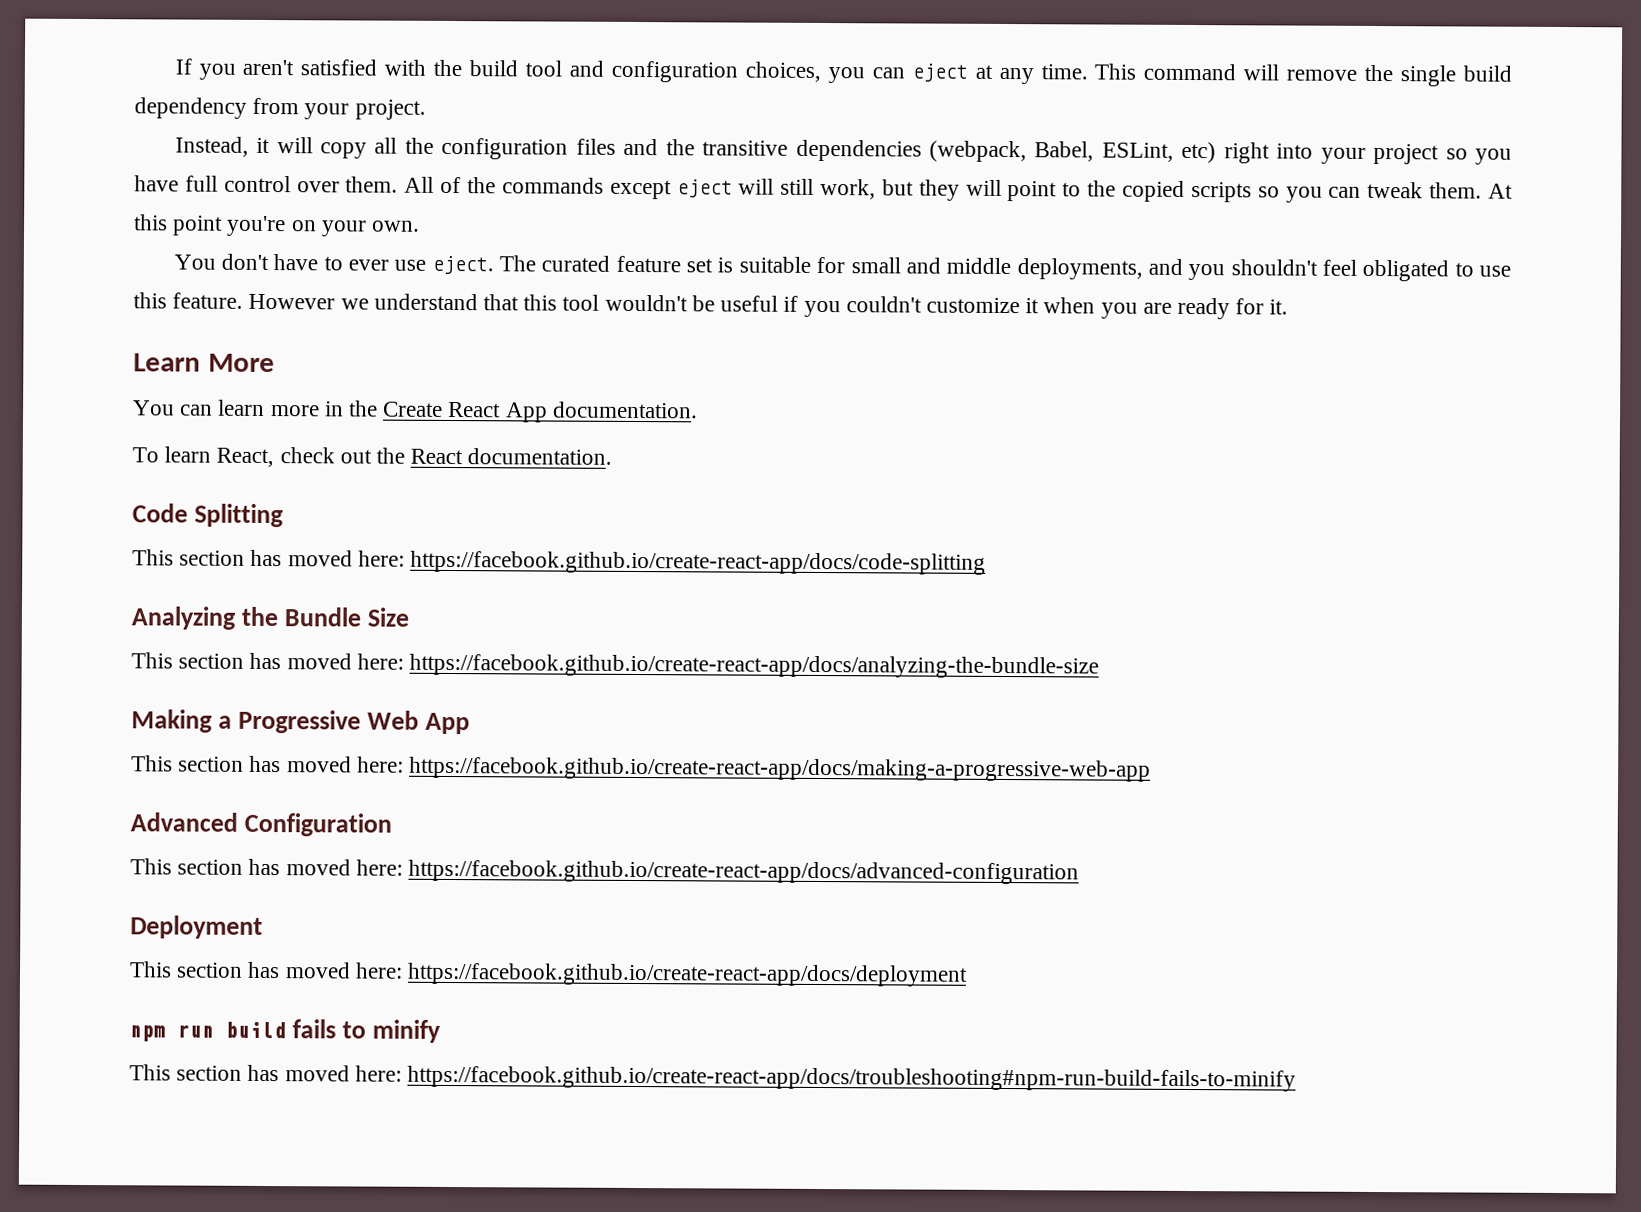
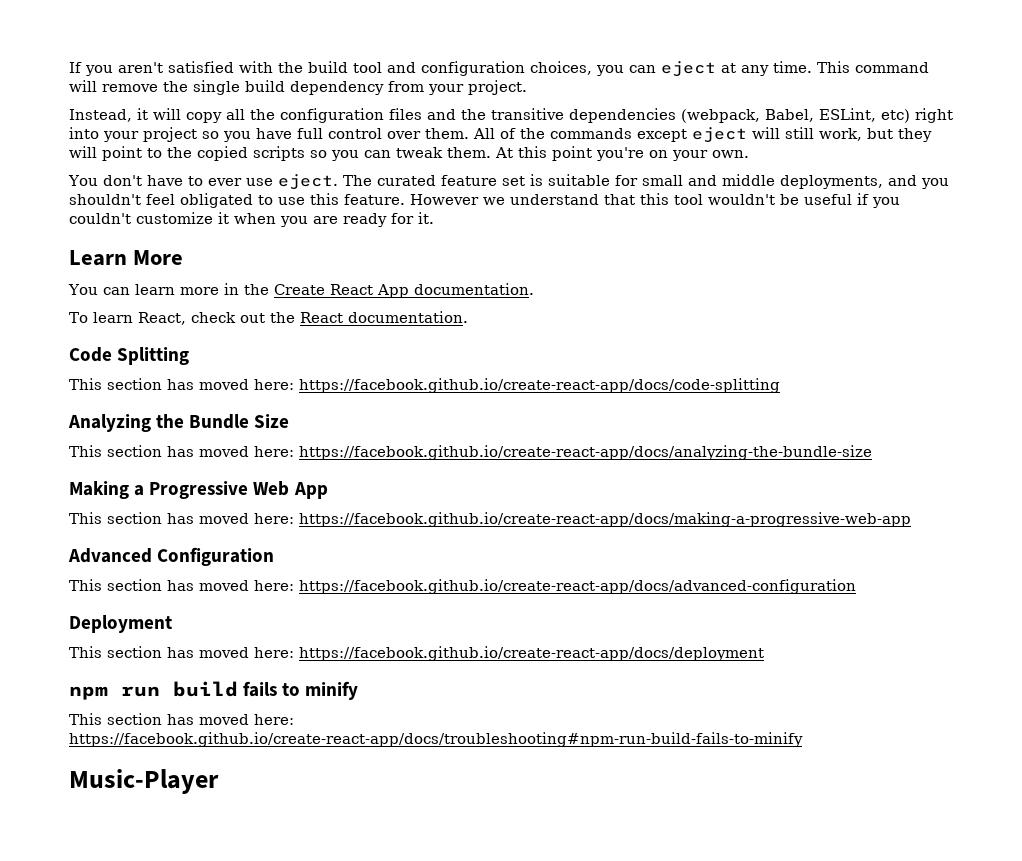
+ Music-Player

